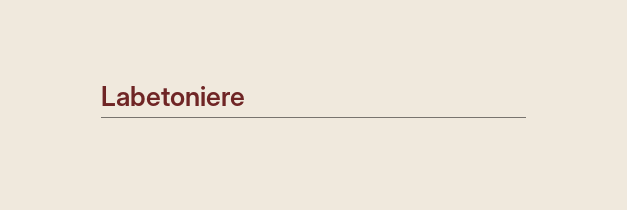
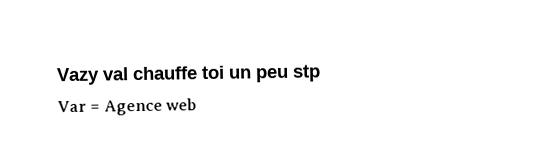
- Labetoniere
+ Vazy val chauffe toi un peu stp
+ Var = Agence web

